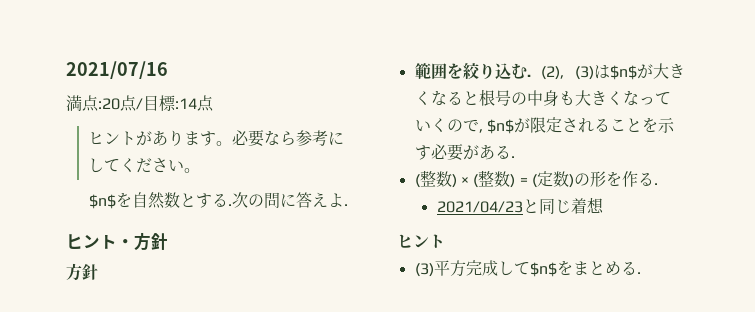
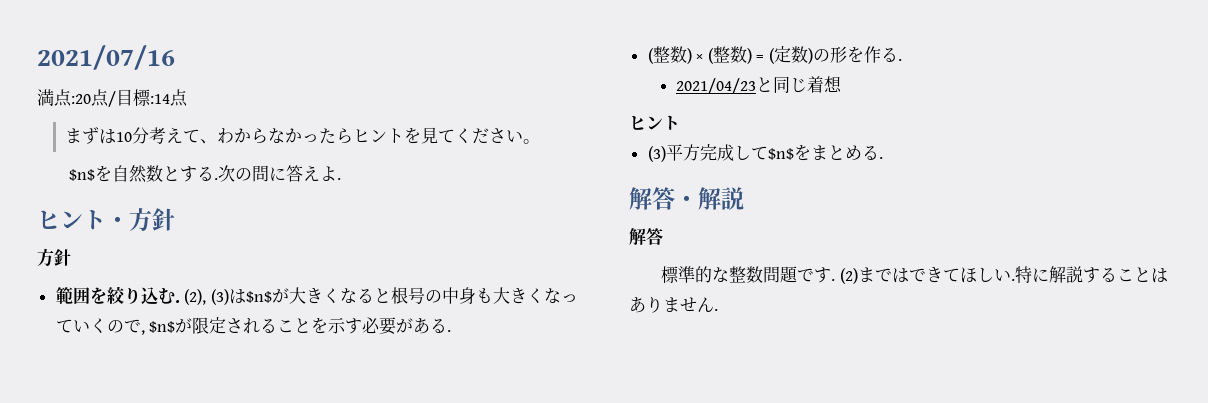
- ヒントがあります。必要なら参考にしてください。
+ まずは10分考えて、わからなかったらヒントを見てください。
+ 解答・解説
+ 解答
+ 標準的な整数問題です. (2)まではできてほしい.特に解説することはありません.

